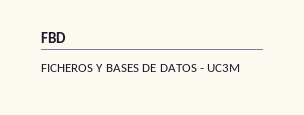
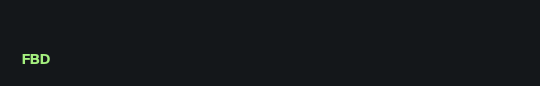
- FICHEROS Y BASES DE DATOS - UC3M

